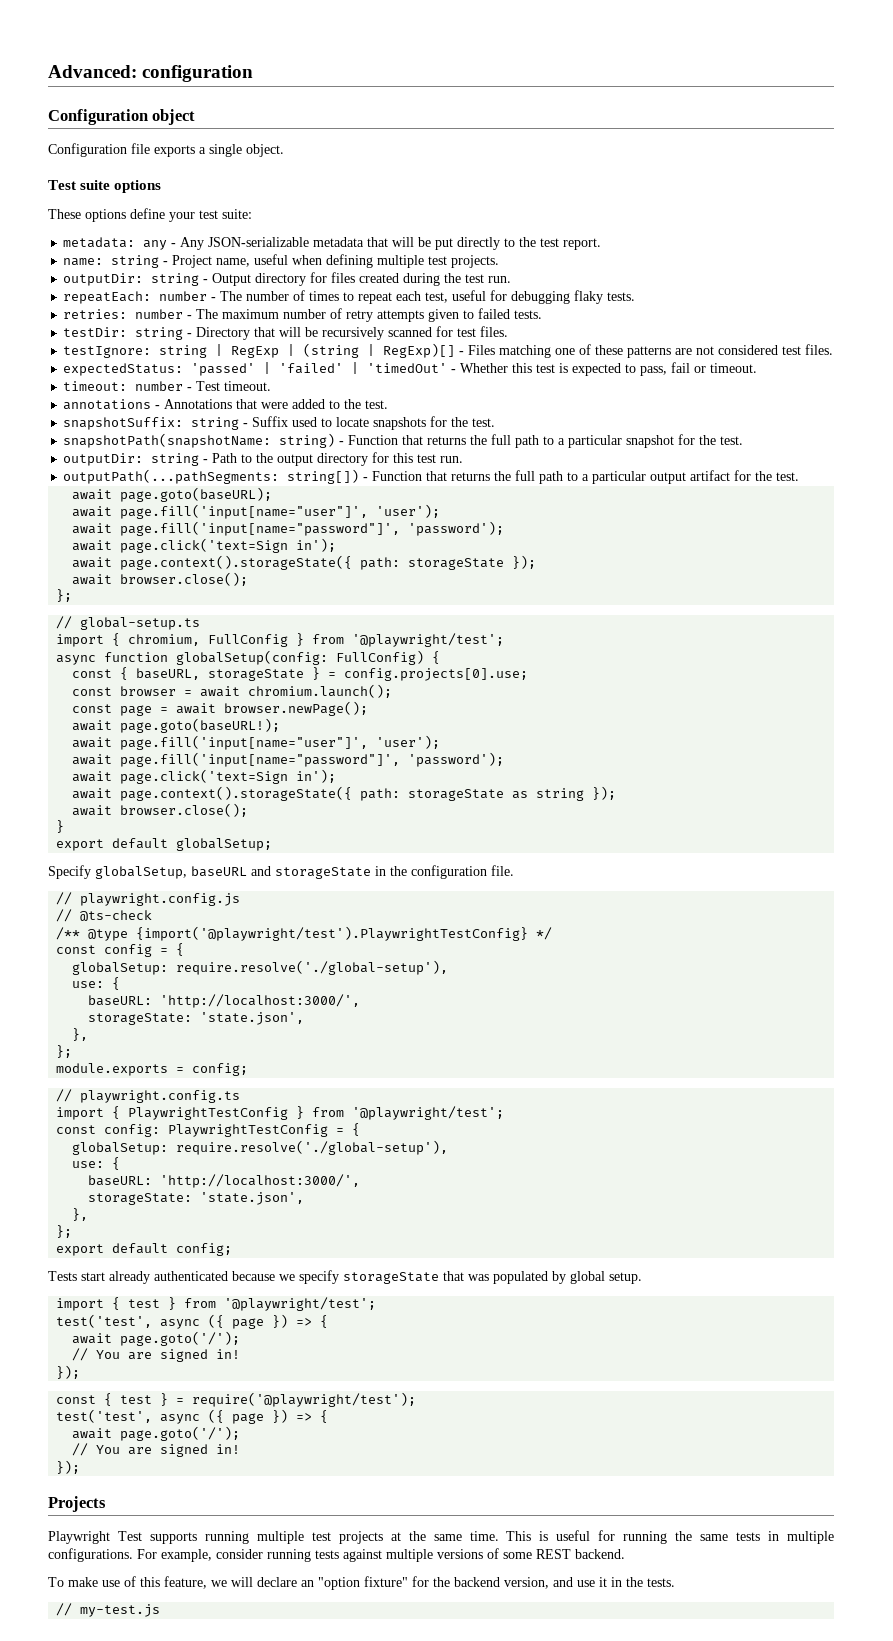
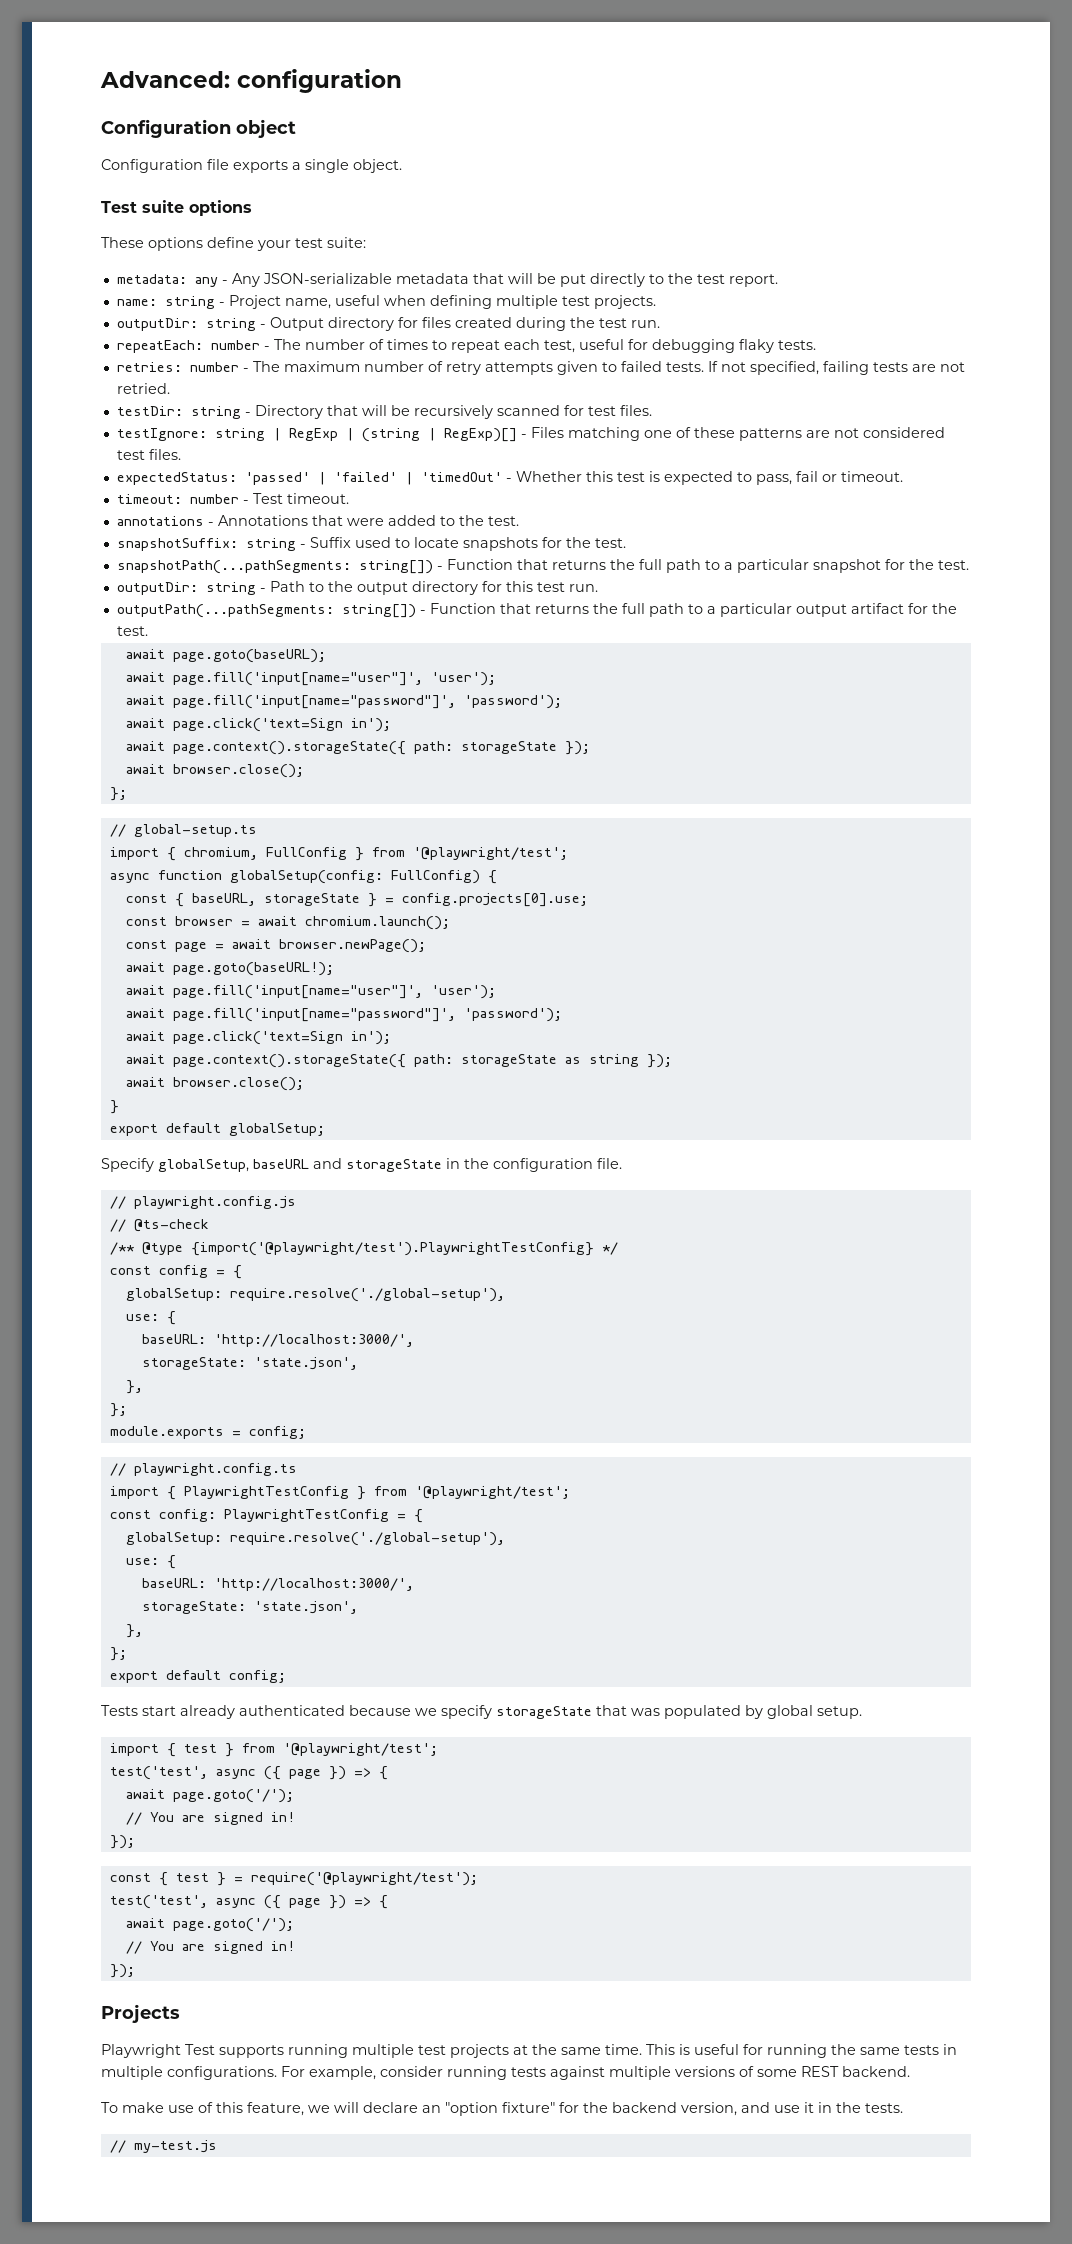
+ If not specified, failing tests are not retried.
- snapshotPath(snapshotName: string) - Function that returns the full path to a particular snapshot for the test.
+ snapshotPath(...pathSegments: string[]) - Function that returns the full path to a particular snapshot for the test.

